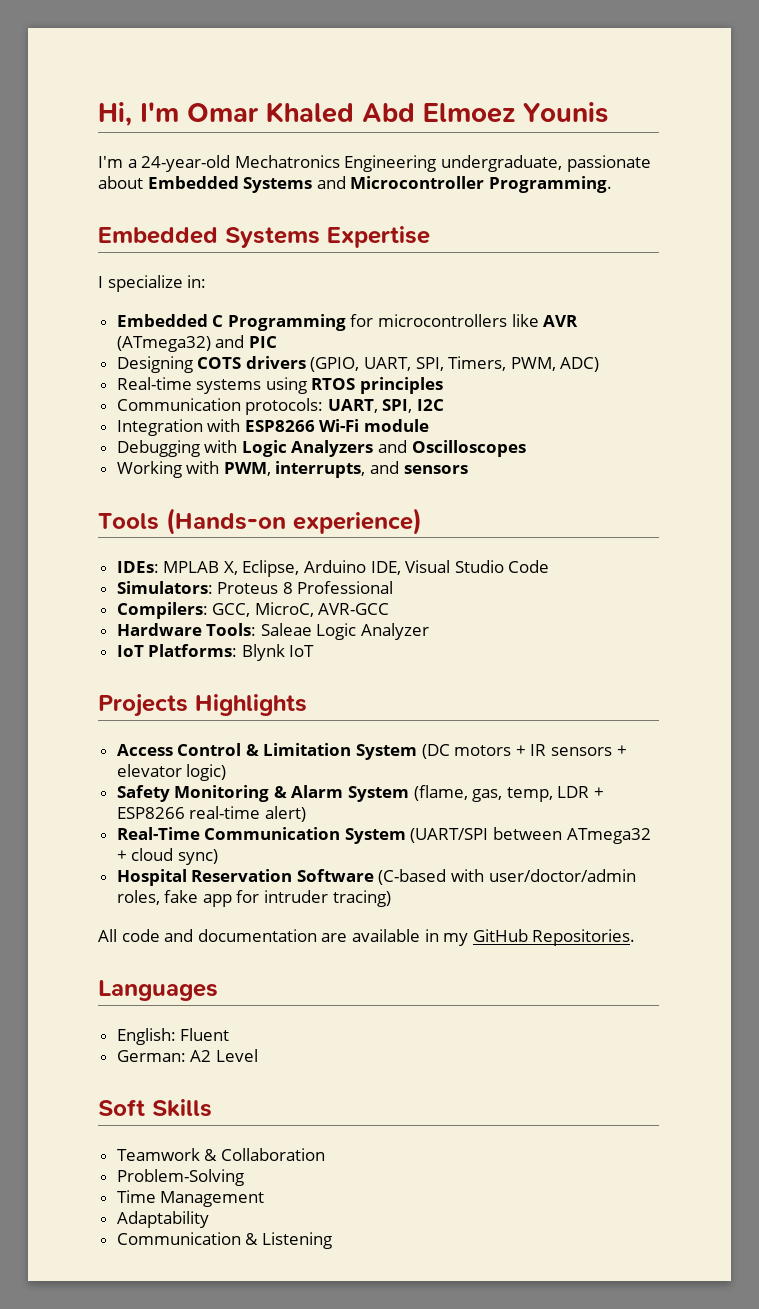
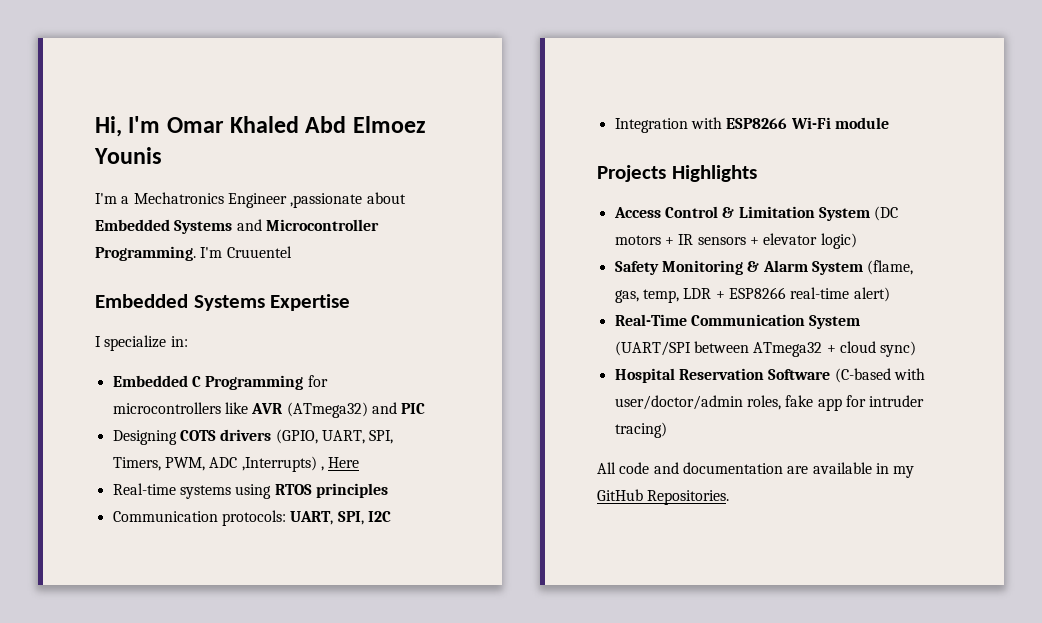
- I'm a 24-year-old Mechatronics Engineering undergraduate, passionate about Embedded Systems and Microcontroller Programming.
+ I'm a Mechatronics Engineer ,passionate about Embedded Systems and Microcontroller Programming. I'm Cruuentel
- Designing COTS drivers (GPIO, UART, SPI, Timers, PWM, ADC)
+ Designing COTS drivers (GPIO, UART, SPI, Timers, PWM, ADC ,Interrupts) , Here
- Debugging with Logic Analyzers and Oscilloscopes
- Working with PWM, interrupts, and sensors
- Tools (Hands-on experience)
- IDEs: MPLAB X, Eclipse, Arduino IDE, Visual Studio Code
- Simulators: Proteus 8 Professional
- Compilers: GCC, MicroC, AVR-GCC
- Hardware Tools: Saleae Logic Analyzer
- IoT Platforms: Blynk IoT
- Languages
- English: Fluent
- German: A2 Level
- Soft Skills
- Teamwork & Collaboration
- Problem-Solving
- Time Management
- Adaptability
- Communication & Listening

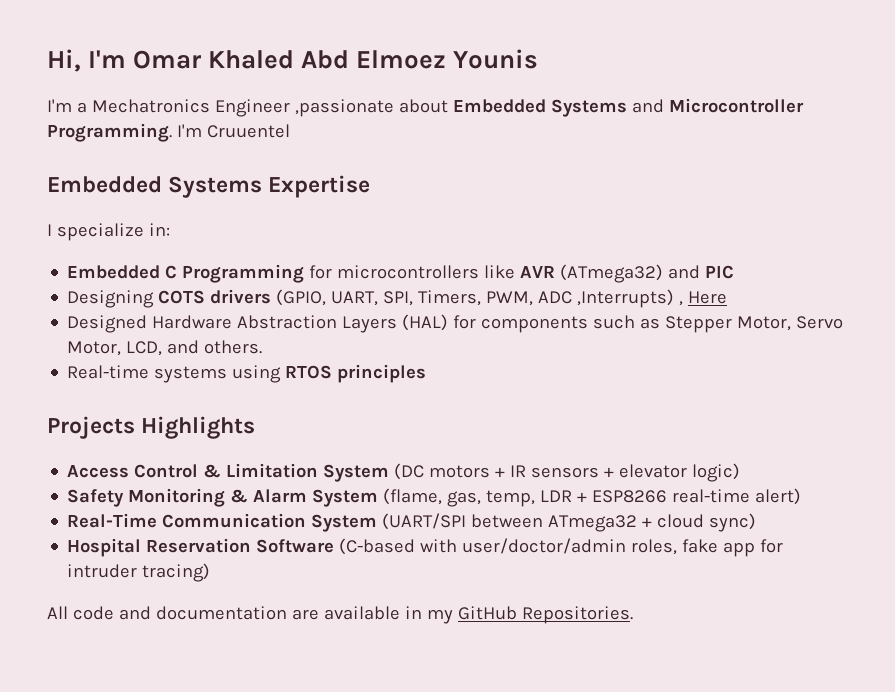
+ Designed Hardware Abstraction Layers (HAL) for components such as Stepper Motor, Servo Motor, LCD, and others.
- Communication protocols: UART, SPI, I2C
- Integration with ESP8266 Wi-Fi module

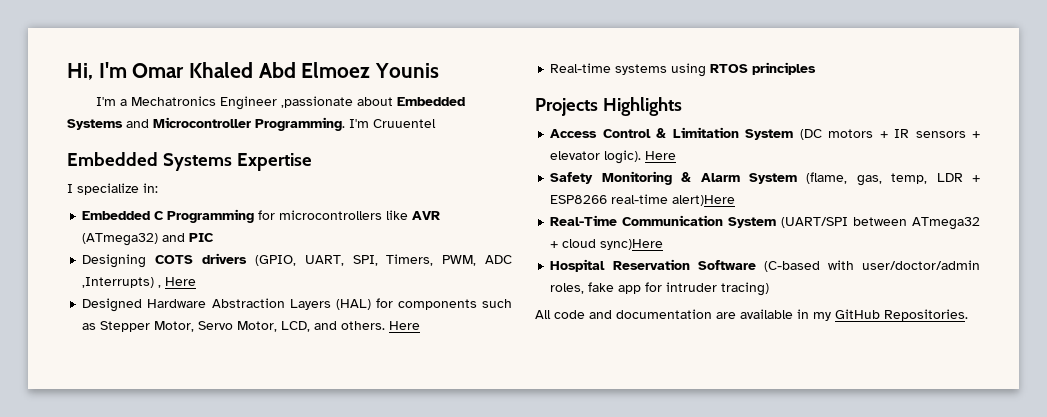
- Designed Hardware Abstraction Layers (HAL) for components such as Stepper Motor, Servo Motor, LCD, and others.
+ Designed Hardware Abstraction Layers (HAL) for components such as Stepper Motor, Servo Motor, LCD, and others. Here
- Access Control & Limitation System (DC motors + IR sensors + elevator logic)
+ Access Control & Limitation System (DC motors + IR sensors + elevator logic). Here
- Safety Monitoring & Alarm System (flame, gas, temp, LDR + ESP8266 real-time alert)
+ Safety Monitoring & Alarm System (flame, gas, temp, LDR + ESP8266 real-time alert)Here
- Real-Time Communication System (UART/SPI between ATmega32 + cloud sync)
+ Real-Time Communication System (UART/SPI between ATmega32 + cloud sync)Here

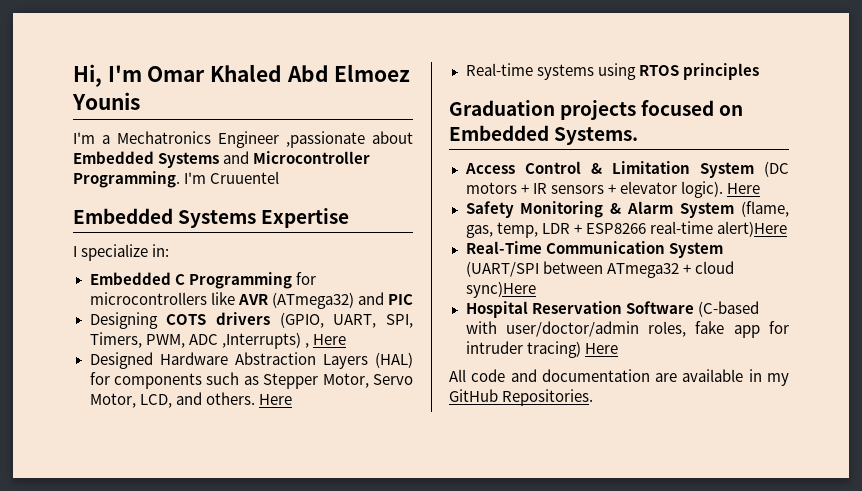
- Projects Highlights
+ Graduation projects focused on Embedded Systems.
- Hospital Reservation Software (C-based with user/doctor/admin roles, fake app for intruder tracing)
+ Hospital Reservation Software (C-based with user/doctor/admin roles, fake app for intruder tracing) Here

